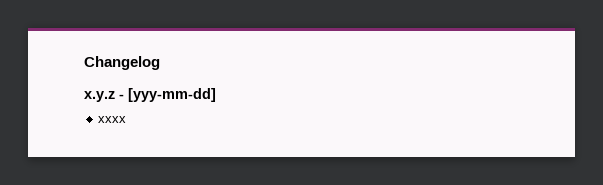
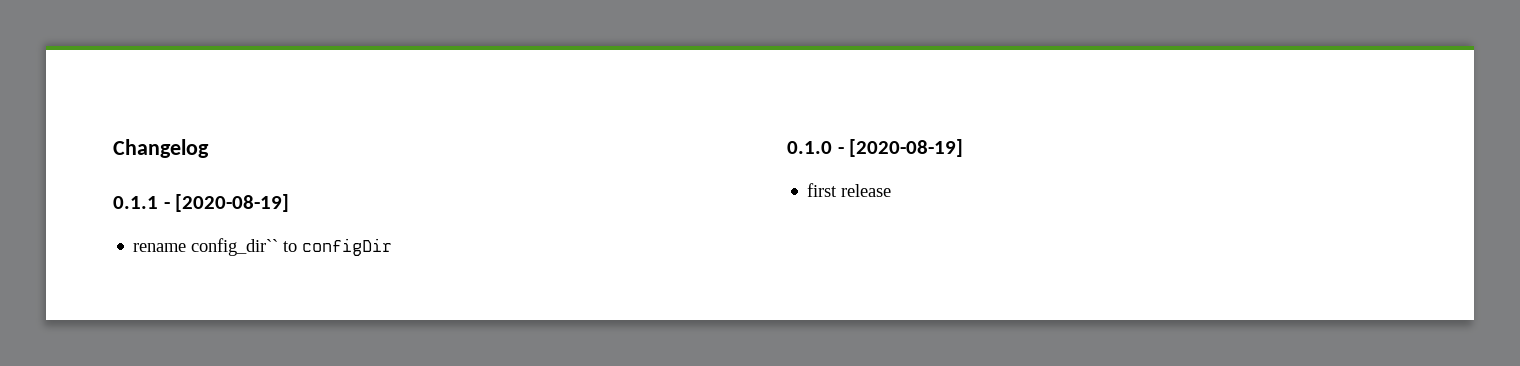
- x.y.z - [yyy-mm-dd]
- xxxx
+ 0.1.1 - [2020-08-19]
+ rename config_dir`` to configDir
+ 0.1.0 - [2020-08-19]
+ first release

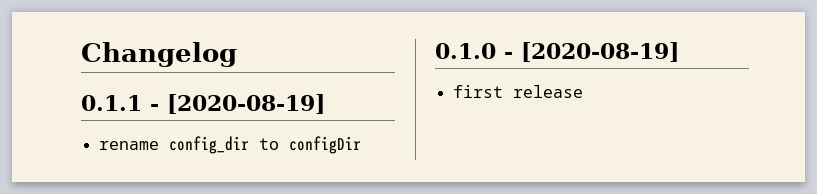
- rename config_dir`` to configDir
+ rename config_dir to configDir

